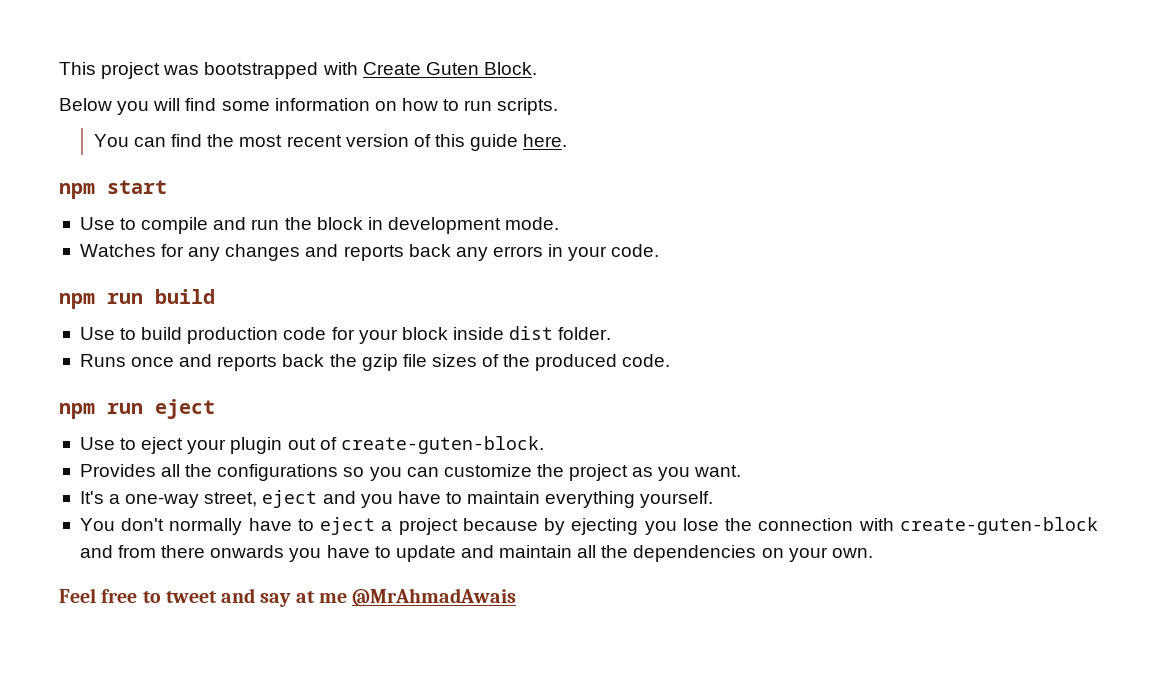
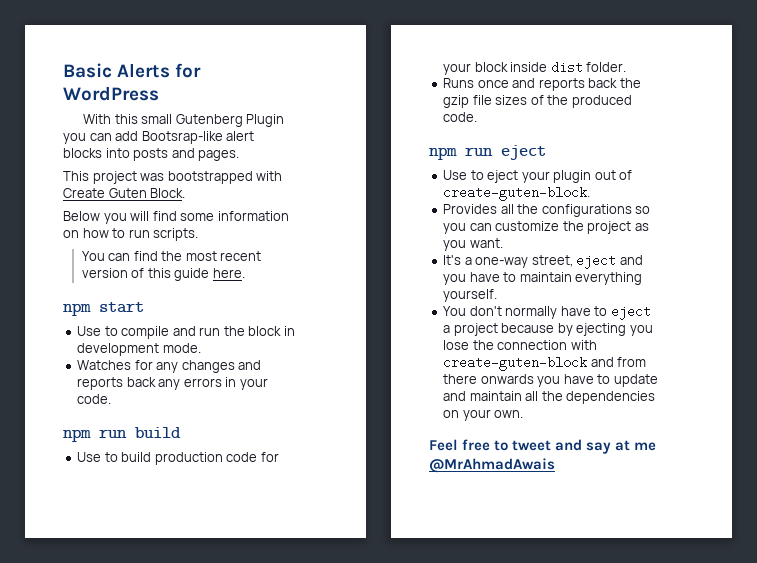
+ Basic Alerts for WordPress
+ With this small Gutenberg Plugin you can add Bootsrap-like alert blocks into posts and pages.

